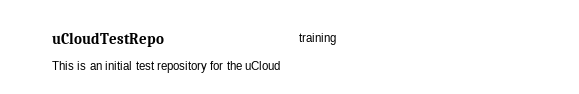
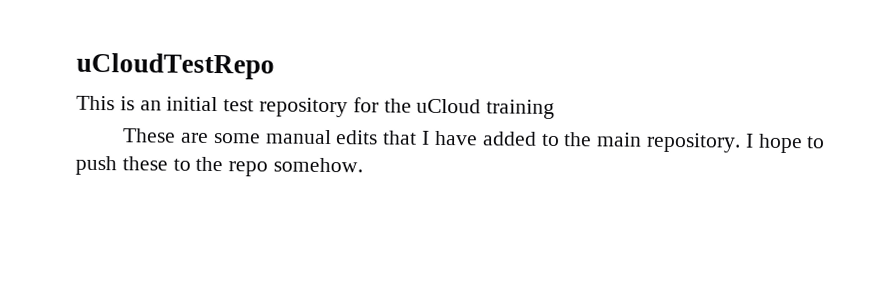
+ These are some manual edits that I have added to the main repository. I hope to push these to the repo somehow.

